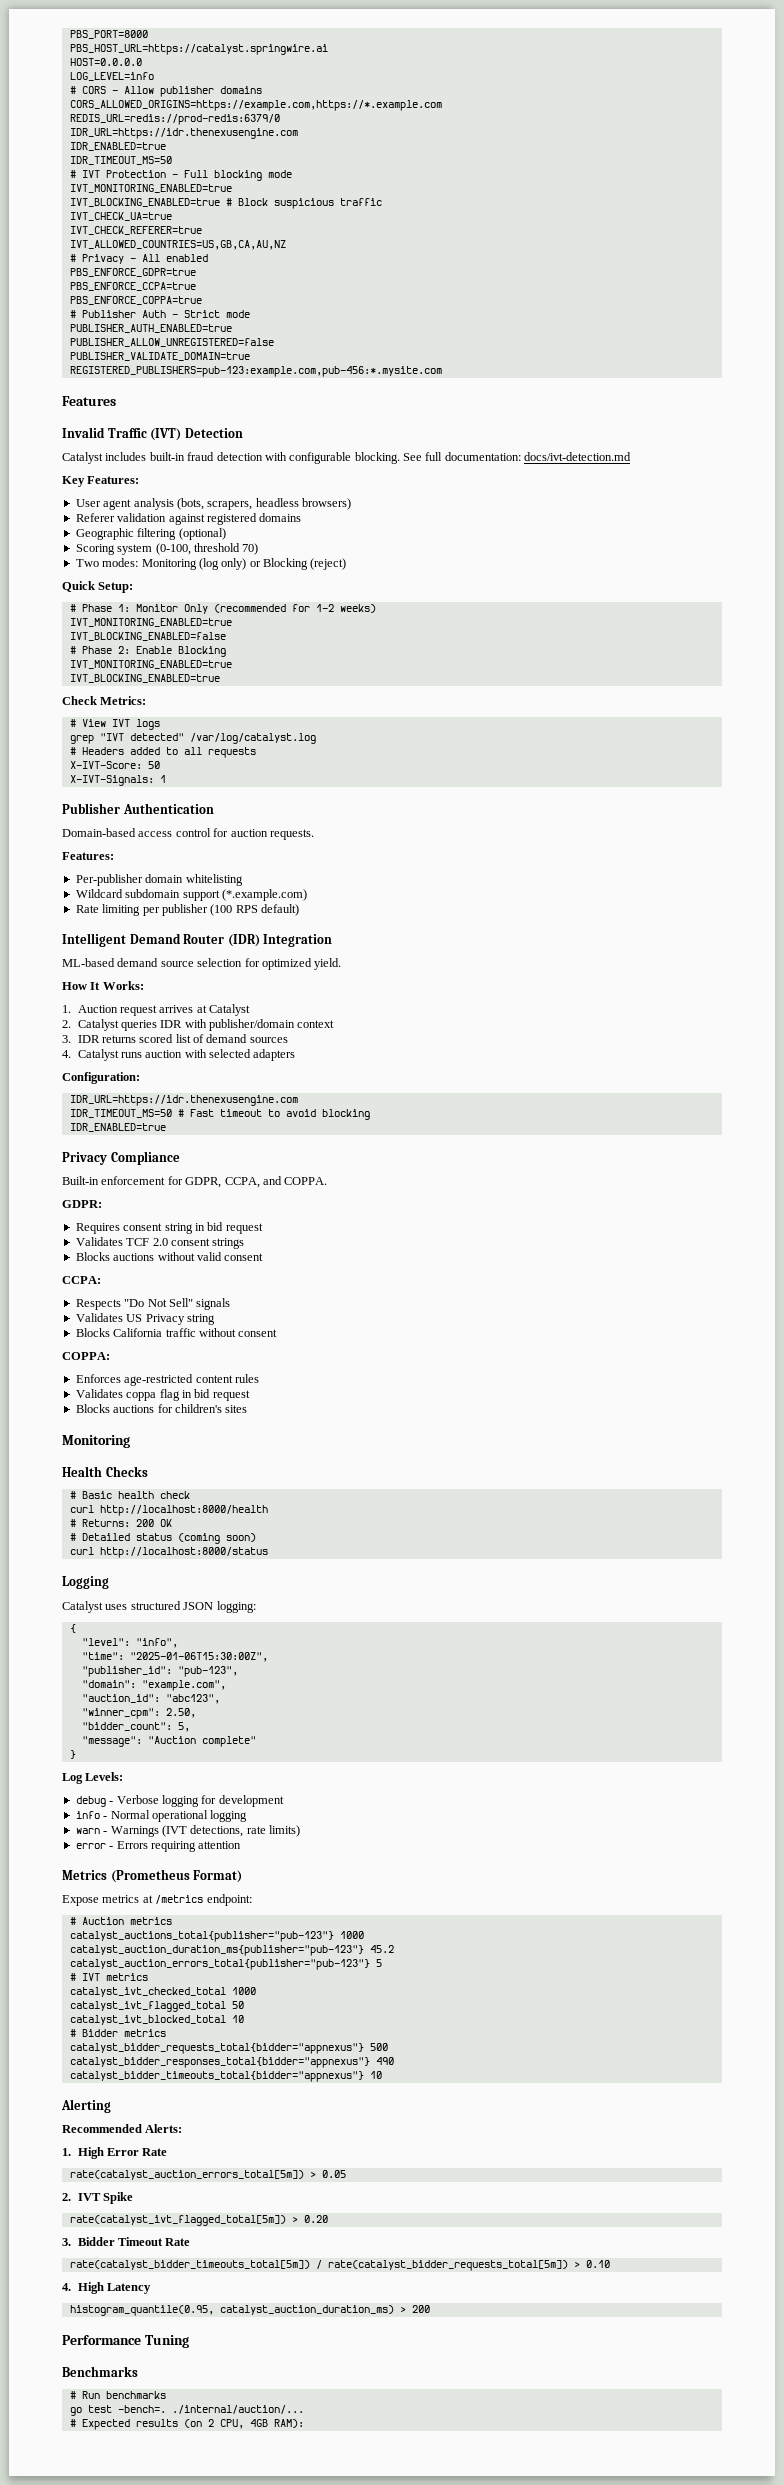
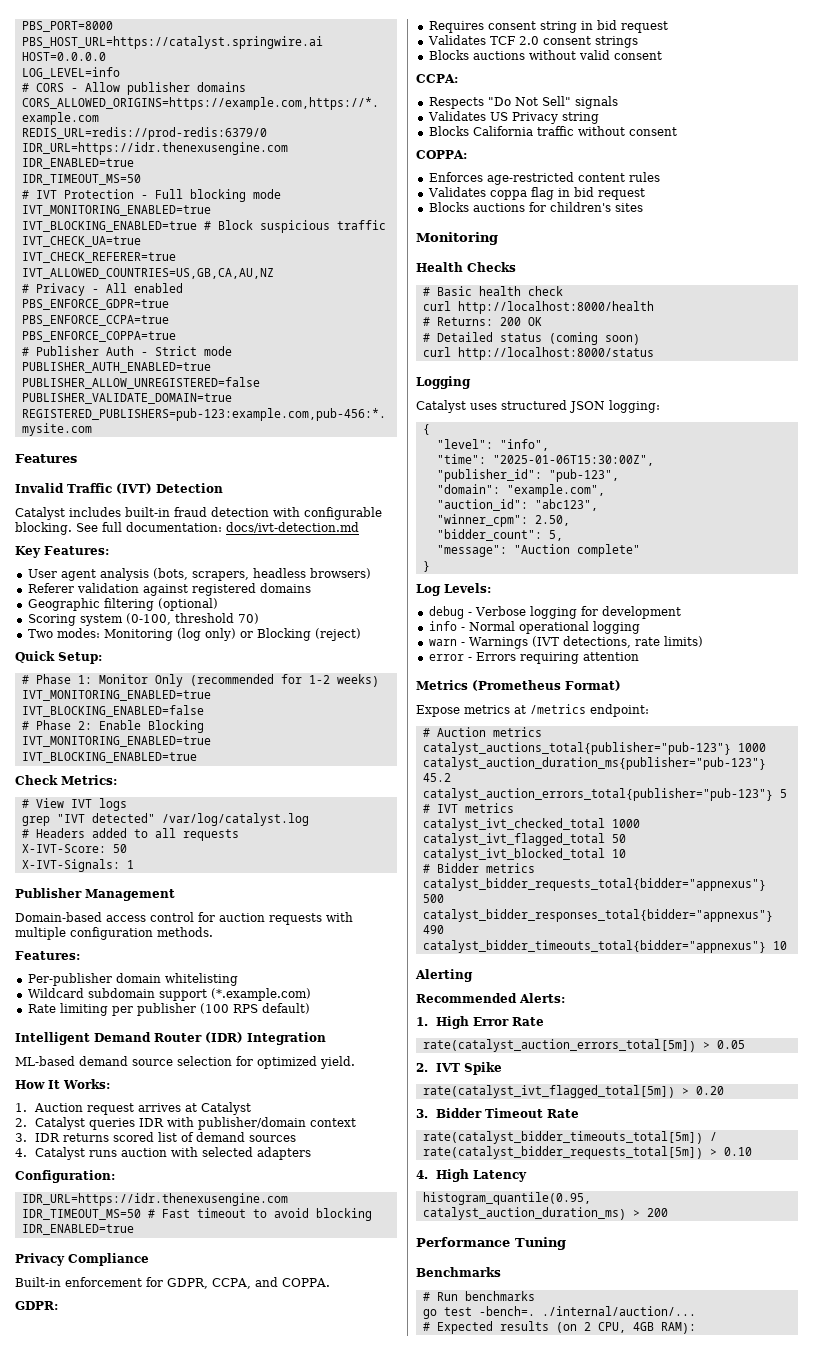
- Publisher Authentication
+ Publisher Management
- Domain-based access control for auction requests.
+ Domain-based access control for auction requests with multiple configuration methods.

